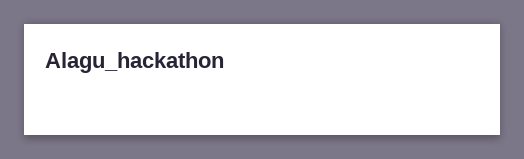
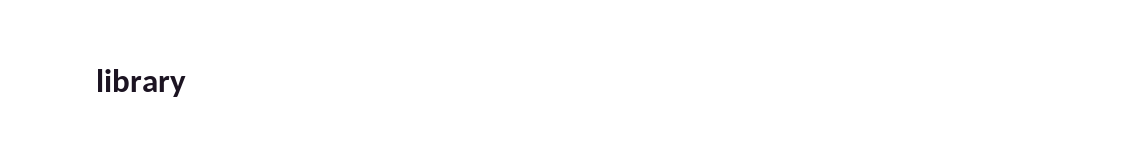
- Alagu_hackathon
+ library

